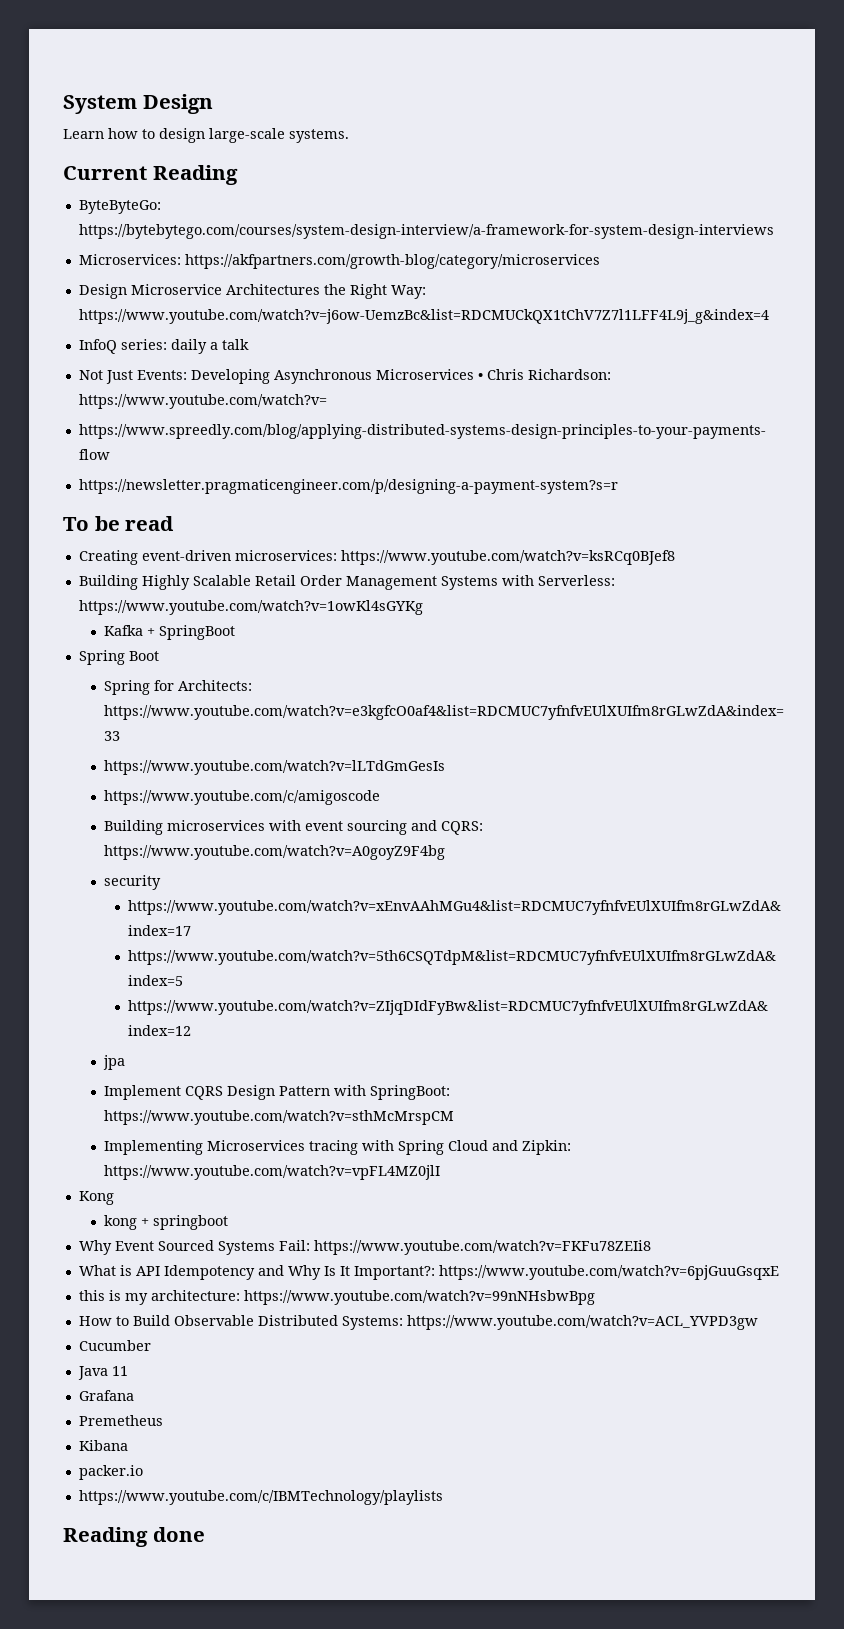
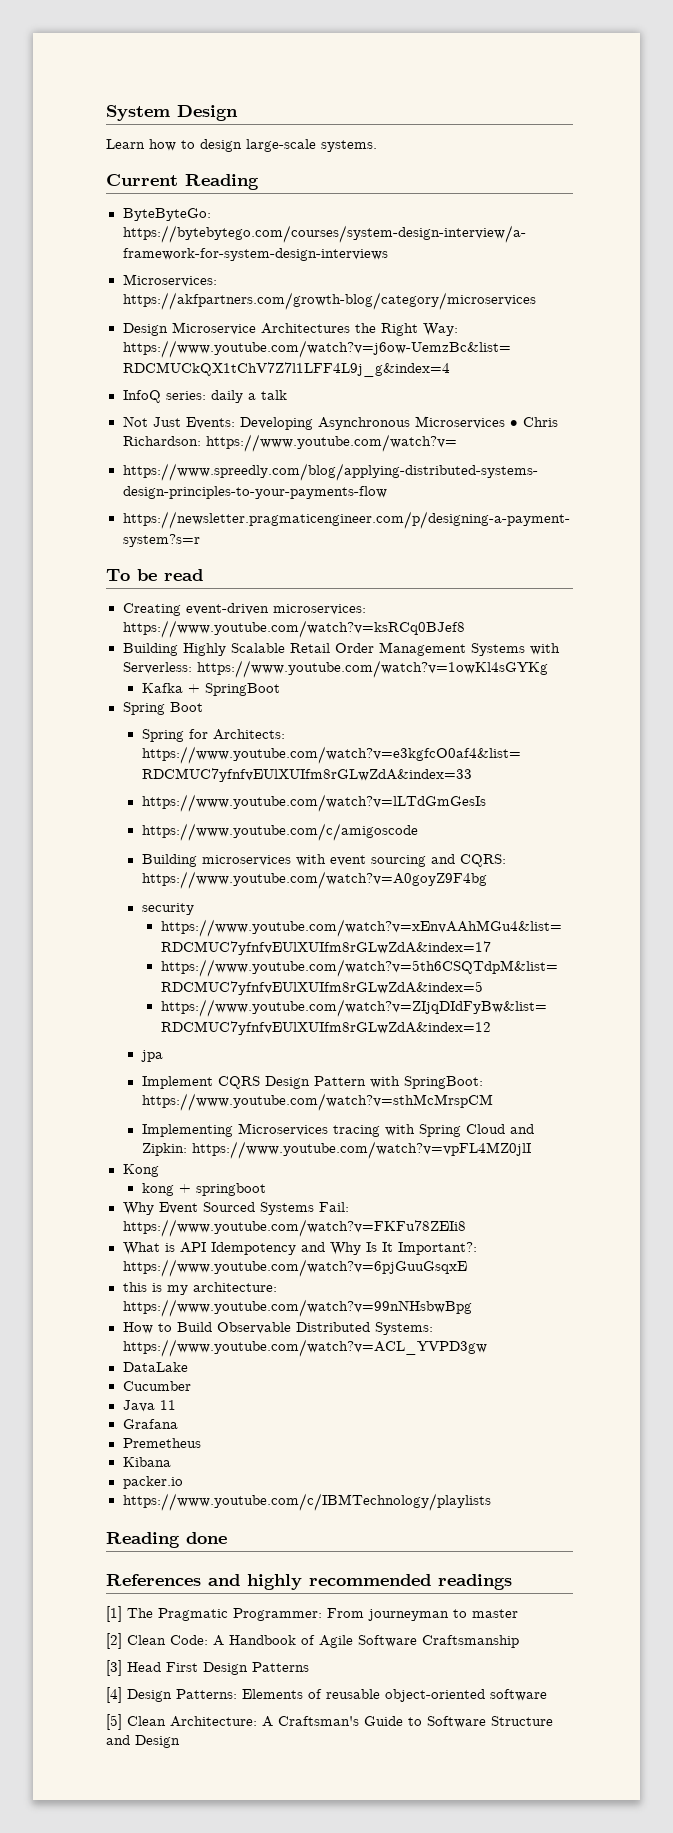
+ DataLake
+ References and highly recommended readings
+ [1] The Pragmatic Programmer: From journeyman to master
+ [2] Clean Code: A Handbook of Agile Software Craftsmanship
+ [3] Head First Design Patterns
+ [4] Design Patterns: Elements of reusable object-oriented software
+ [5] Clean Architecture: A Craftsman's Guide to Software Structure and Design

